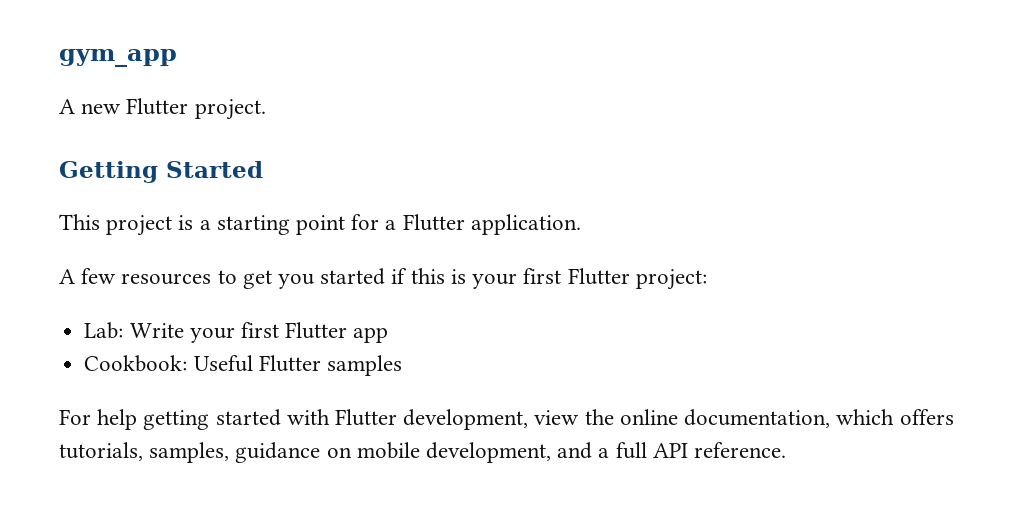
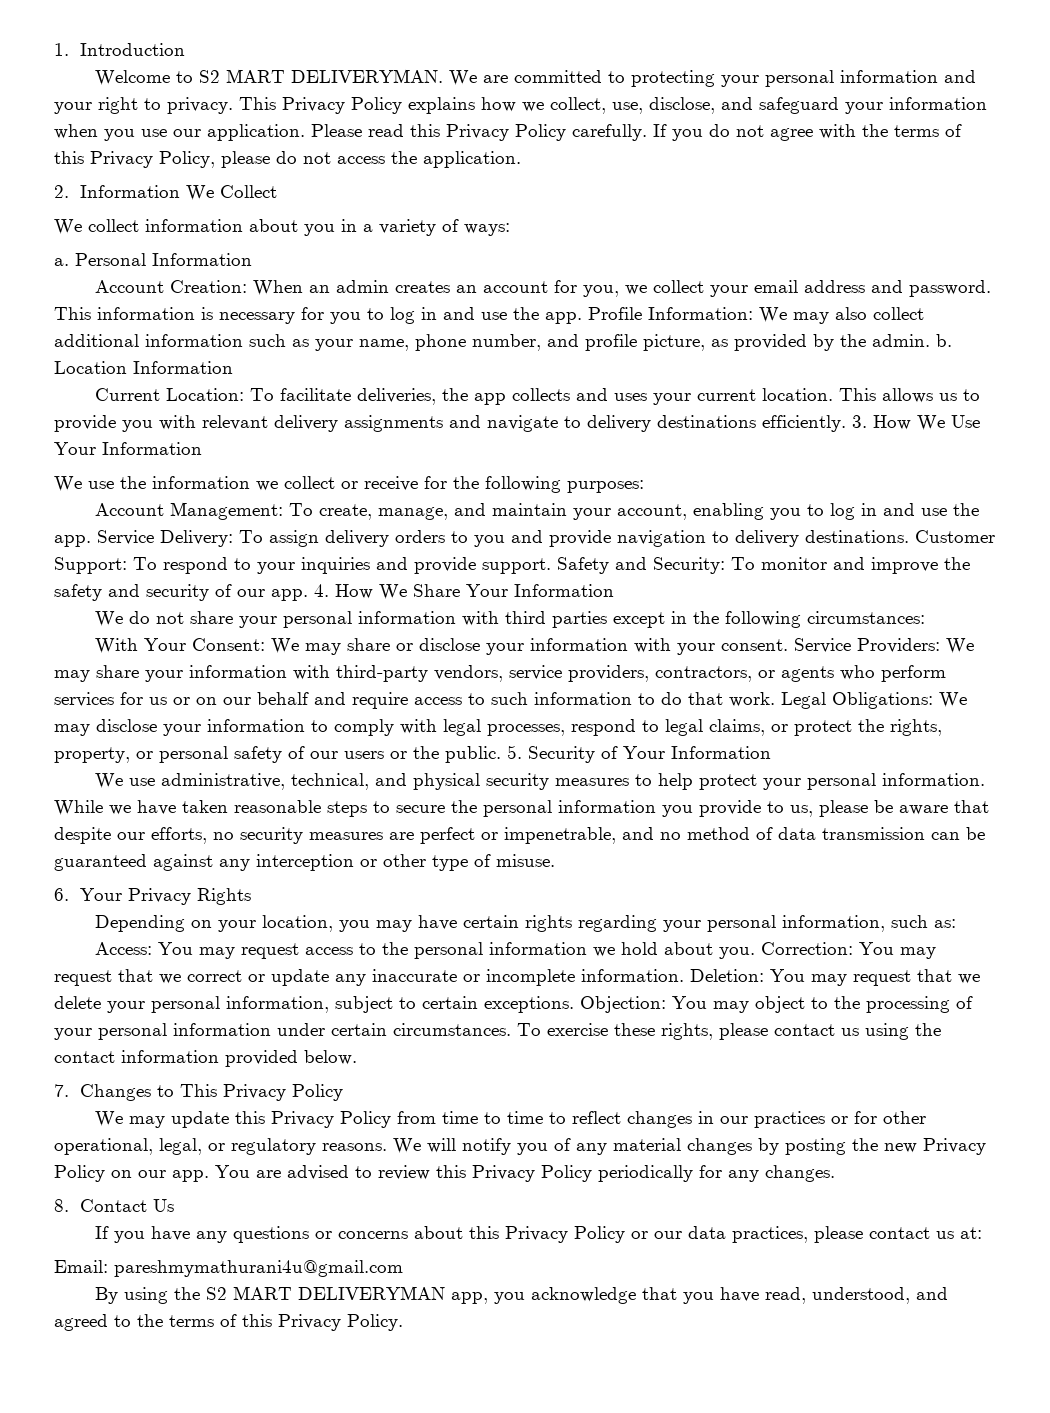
- gym_app
- A new Flutter project.
- Getting Started
- This project is a starting point for a Flutter application.
- A few resources to get you started if this is your first Flutter project:
- Lab: Write your first Flutter app
- Cookbook: Useful Flutter samples
- For help getting started with Flutter development, view the online documentation, which offers tutorials, samples, guidance on mobile development, and a full API reference.
+ 1. Introduction
+ Welcome to S2 MART DELIVERYMAN. We are committed to protecting your personal information and your right to privacy. This Privacy Policy explains how we collect, use, disclose, and safeguard your information when you use our application. Please read this Privacy Policy carefully. If you do not agree with the terms of this Privacy Policy, please do not access the application.
+ 2. Information We Collect
+ We collect information about you in a variety of ways:
+ a. Personal Information
+ Account Creation: When an admin creates an account for you, we collect your email address and password. This information is necessary for you to log in and use the app. Profile Information: We may also collect additional information such as your name, phone number, and profile picture, as provided by the admin. b. Location Information
+ Current Location: To facilitate deliveries, the app collects and uses your current location. This allows us to provide you with relevant delivery assignments and navigate to delivery destinations efficiently. 3. How We Use Your Information
+ We use the information we collect or receive for the following purposes:
+ Account Management: To create, manage, and maintain your account, enabling you to log in and use the app. Service Delivery: To assign delivery orders to you and provide navigation to delivery destinations. Customer Support: To respond to your inquiries and provide support. Safety and Security: To monitor and improve the safety and security of our app. 4. How We Share Your Information
+ We do not share your personal information with third parties except in the following circumstances:
+ With Your Consent: We may share or disclose your information with your consent. Service Providers: We may share your information with third-party vendors, service providers, contractors, or agents who perform services for us or on our behalf and require access to such information to do that work. Legal Obligations: We may disclose your information to comply with legal processes, respond to legal claims, or protect the rights, property, or personal safety of our users or the public. 5. Security of Your Information
+ We use administrative, technical, and physical security measures to help protect your personal information. While we have taken reasonable steps to secure the personal information you provide to us, please be aware that despite our efforts, no security measures are perfect or impenetrable, and no method of data transmission can be guaranteed against any interception or other type of misuse.
+ 6. Your Privacy Rights
+ Depending on your location, you may have certain rights regarding your personal information, such as:
+ Access: You may request access to the personal information we hold about you. Correction: You may request that we correct or update any inaccurate or incomplete information. Deletion: You may request that we delete your personal information, subject to certain exceptions. Objection: You may object to the processing of your personal information under certain circumstances. To exercise these rights, please contact us using the contact information provided below.
+ 7. Changes to This Privacy Policy
+ We may update this Privacy Policy from time to time to reflect changes in our practices or for other operational, legal, or regulatory reasons. We will notify you of any material changes by posting the new Privacy Policy on our app. You are advised to review this Privacy Policy periodically for any changes.
+ 8. Contact Us
+ If you have any questions or concerns about this Privacy Policy or our data practices, please contact us at:
+ Email: pareshmymathurani4u@gmail.com
+ By using the S2 MART DELIVERYMAN app, you acknowledge that you have read, understood, and agreed to the terms of this Privacy Policy.

